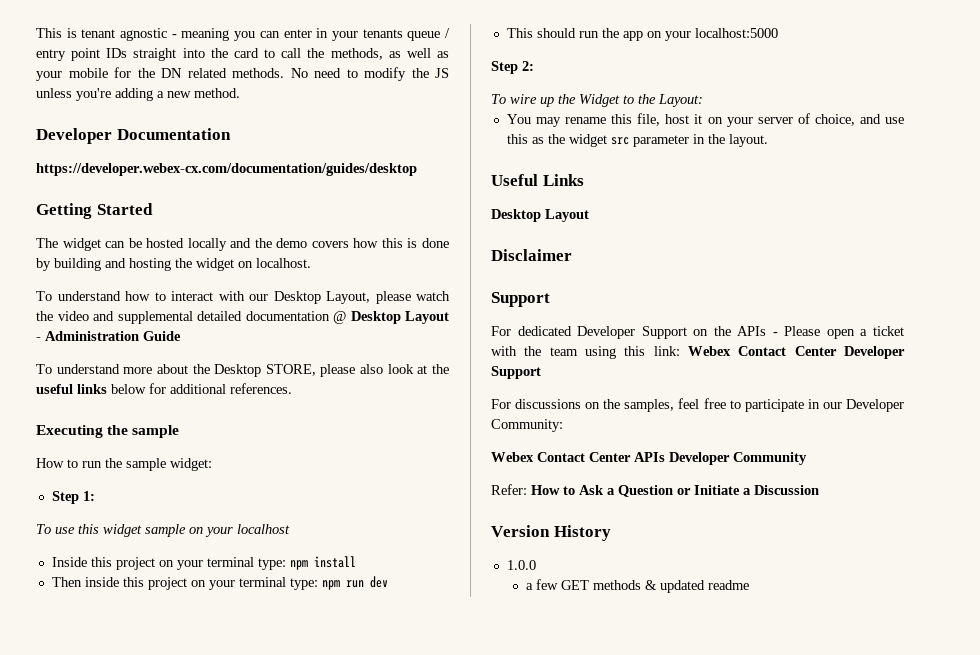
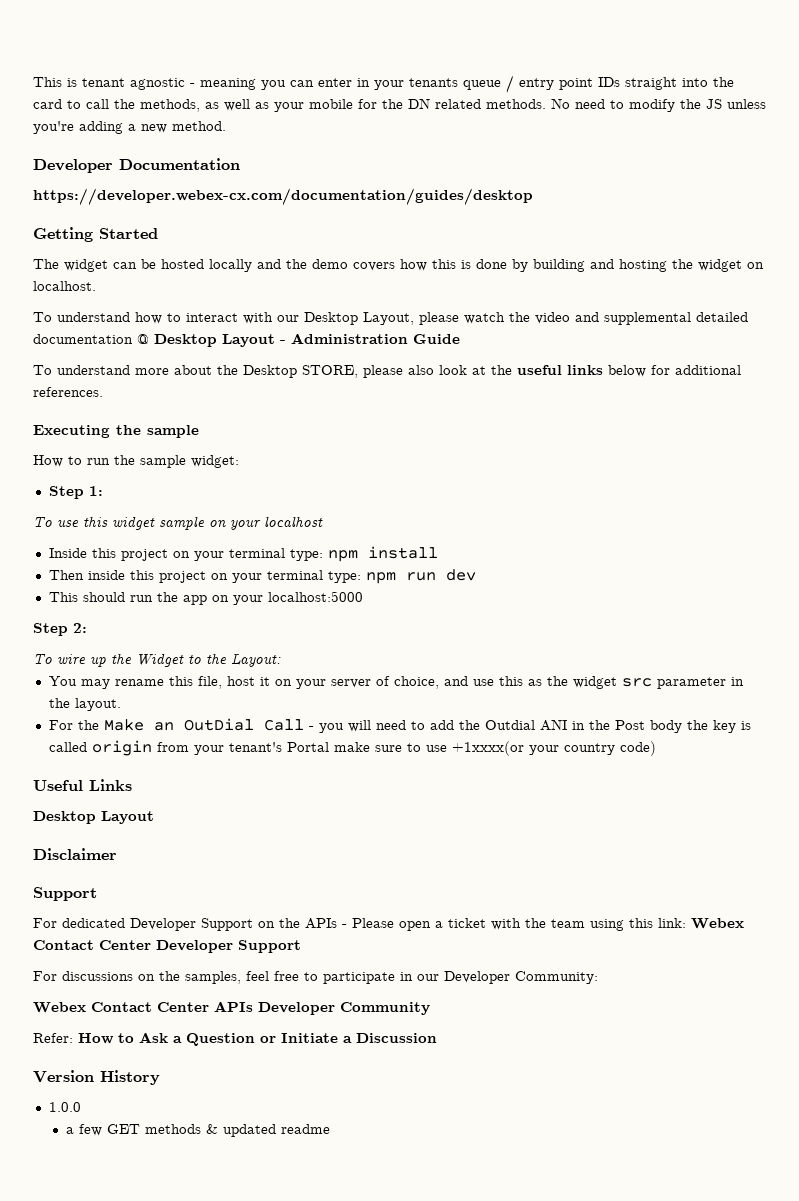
+ For the Make an OutDial Call - you will need to add the Outdial ANI in the Post body the key is called origin from your tenant's Portal make sure to use +1xxxx(or your country code)

